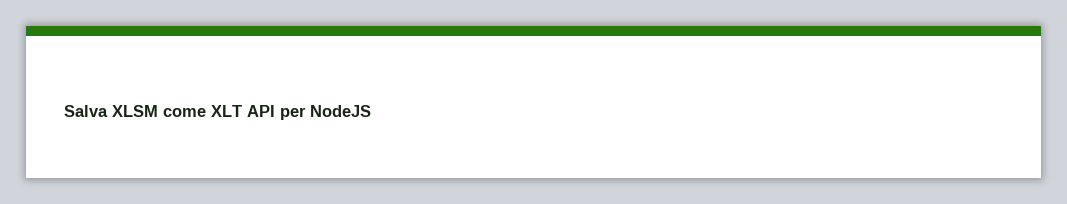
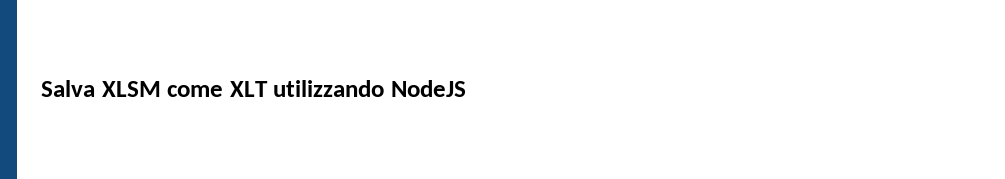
- Salva XLSM come XLT API per NodeJS
+ Salva XLSM come XLT utilizzando NodeJS

